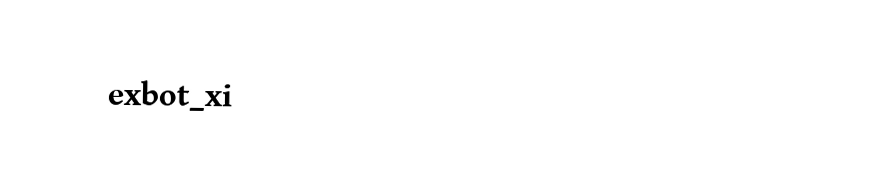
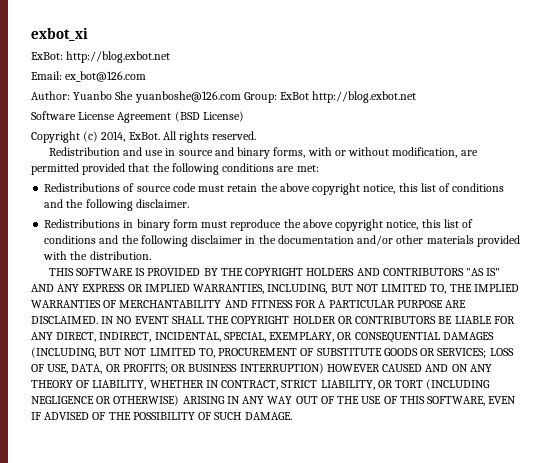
+ ExBot: http://blog.exbot.net
+ Email: ex_bot@126.com
+ Author: Yuanbo She yuanboshe@126.com Group: ExBot http://blog.exbot.net
+ Software License Agreement (BSD License)
+ Copyright (c) 2014, ExBot. All rights reserved.
+ Redistribution and use in source and binary forms, with or without modification, are permitted provided that the following conditions are met:
+ Redistributions of source code must retain the above copyright notice, this list of conditions and the following disclaimer.
+ Redistributions in binary form must reproduce the above copyright notice, this list of conditions and the following disclaimer in the documentation and/or other materials provided with the distribution.
+ THIS SOFTWARE IS PROVIDED BY THE COPYRIGHT HOLDERS AND CONTRIBUTORS "AS IS" AND ANY EXPRESS OR IMPLIED WARRANTIES, INCLUDING, BUT NOT LIMITED TO, THE IMPLIED WARRANTIES OF MERCHANTABILITY AND FITNESS FOR A PARTICULAR PURPOSE ARE DISCLAIMED. IN NO EVENT SHALL THE COPYRIGHT HOLDER OR CONTRIBUTORS BE LIABLE FOR ANY DIRECT, INDIRECT, INCIDENTAL, SPECIAL, EXEMPLARY, OR CONSEQUENTIAL DAMAGES (INCLUDING, BUT NOT LIMITED TO, PROCUREMENT OF SUBSTITUTE GOODS OR SERVICES; LOSS OF USE, DATA, OR PROFITS; OR BUSINESS INTERRUPTION) HOWEVER CAUSED AND ON ANY THEORY OF LIABILITY, WHETHER IN CONTRACT, STRICT LIABILITY, OR TORT (INCLUDING NEGLIGENCE OR OTHERWISE) ARISING IN ANY WAY OUT OF THE USE OF THIS SOFTWARE, EVEN IF ADVISED OF THE POSSIBILITY OF SUCH DAMAGE.

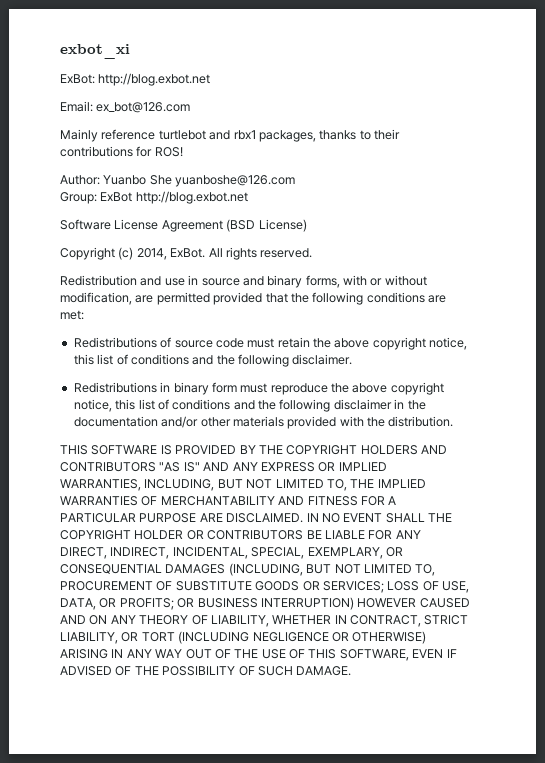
+ Mainly reference turtlebot and rbx1 packages, thanks to their contributions for ROS!
- Author: Yuanbo She yuanboshe@126.com Group: ExBot http://blog.exbot.net
+ Author: Yuanbo She yuanboshe@126.com
+ Group: ExBot http://blog.exbot.net

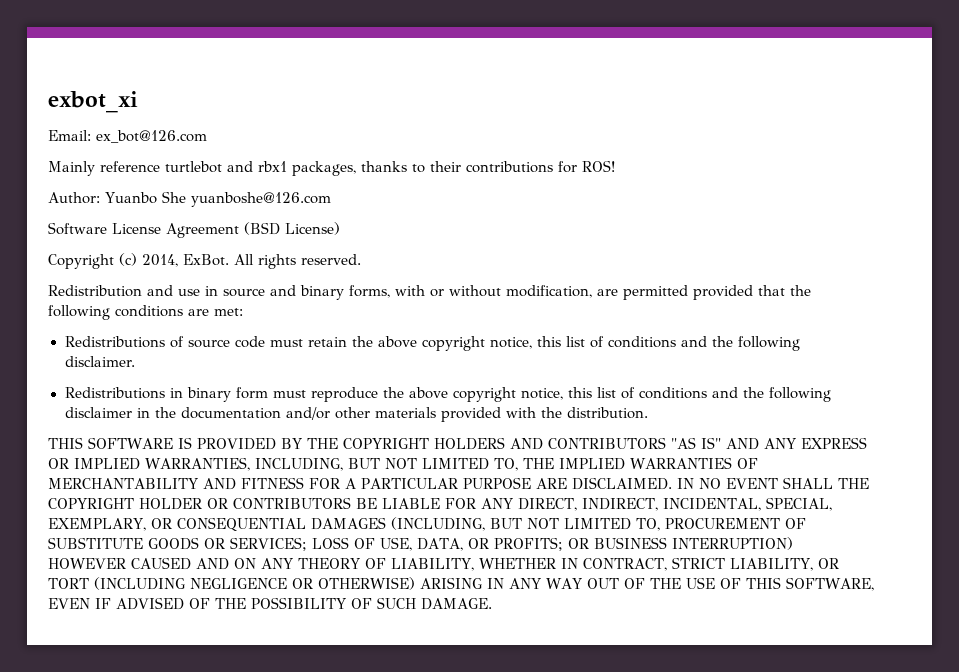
- ExBot: http://blog.exbot.net
- Group: ExBot http://blog.exbot.net

